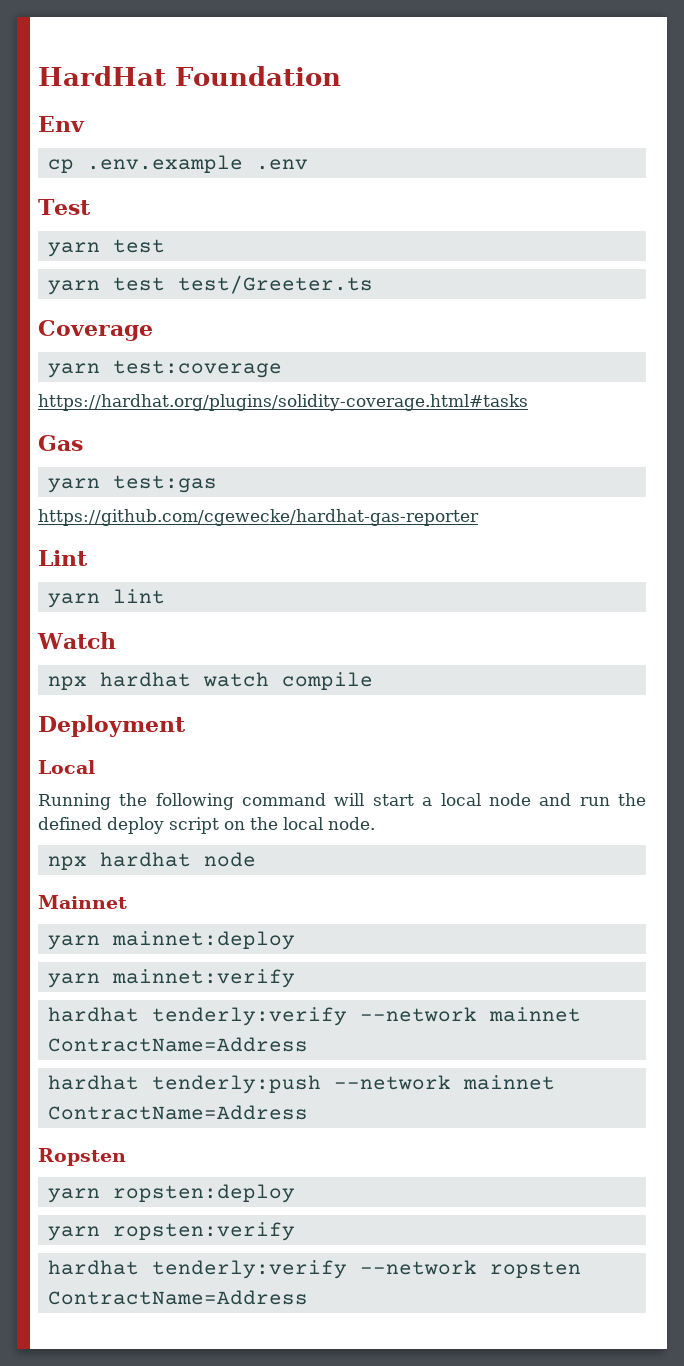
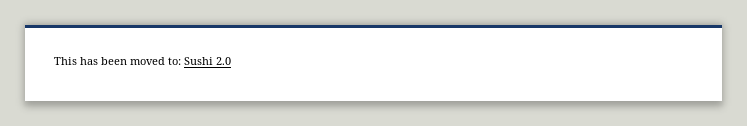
- HardHat Foundation
- Env
- cp .env.example .env
- Test
- yarn test
- yarn test test/Greeter.ts
- Coverage
- yarn test:coverage
- https://hardhat.org/plugins/solidity-coverage.html#tasks
- Gas
- yarn test:gas
- https://github.com/cgewecke/hardhat-gas-reporter
- Lint
- yarn lint
- Watch
- npx hardhat watch compile
- Deployment
- Local
- Running the following command will start a local node and run the defined deploy script on the local node.
- npx hardhat node
- Mainnet
- yarn mainnet:deploy
- yarn mainnet:verify
- hardhat tenderly:verify --network mainnet ContractName=Address
- hardhat tenderly:push --network mainnet ContractName=Address
- Ropsten
- yarn ropsten:deploy
- yarn ropsten:verify
- hardhat tenderly:verify --network ropsten ContractName=Address
+ This has been moved to: Sushi 2.0

